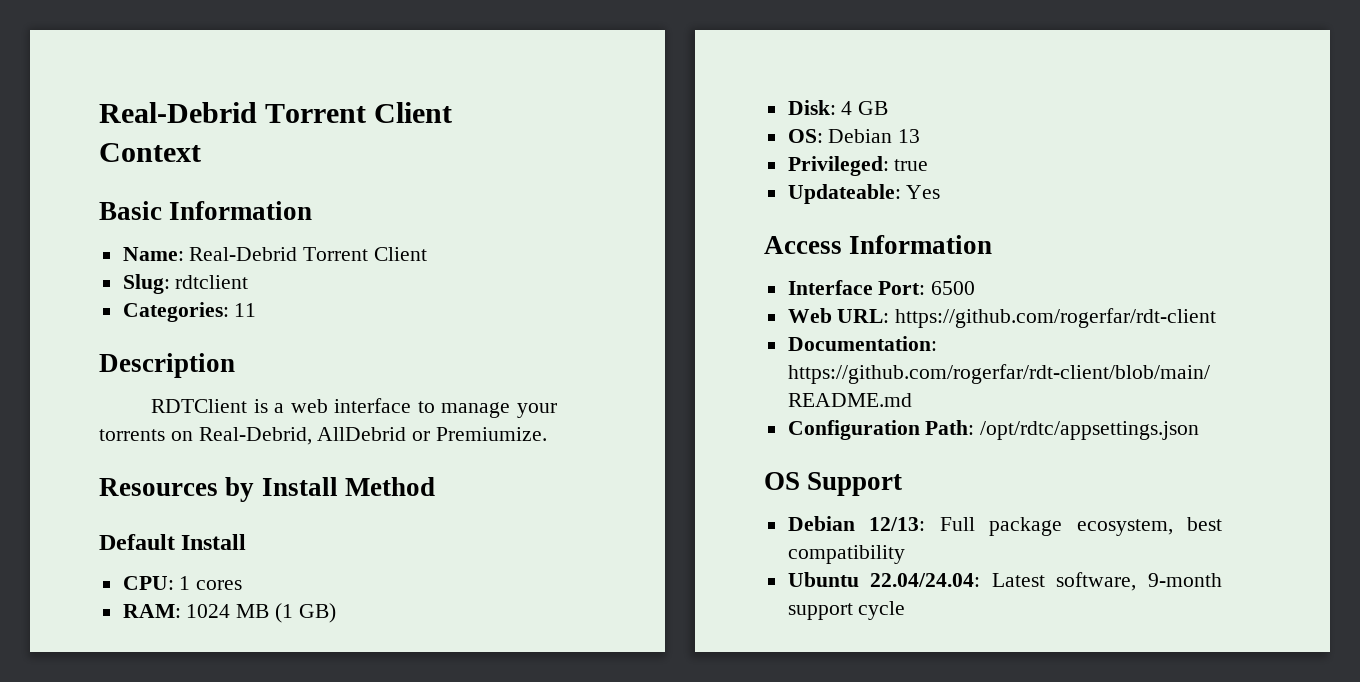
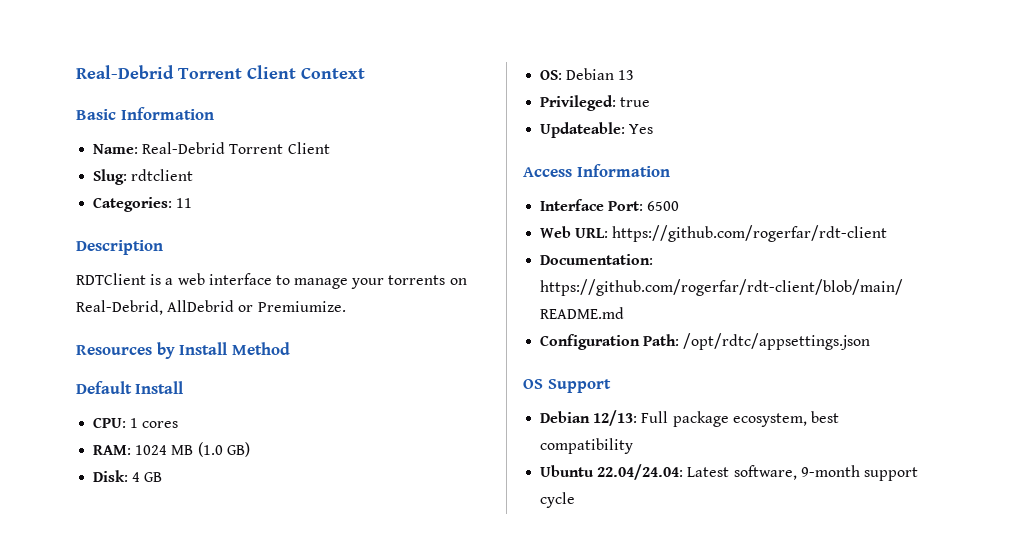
- RAM: 1024 MB (1 GB)
+ RAM: 1024 MB (1.0 GB)

